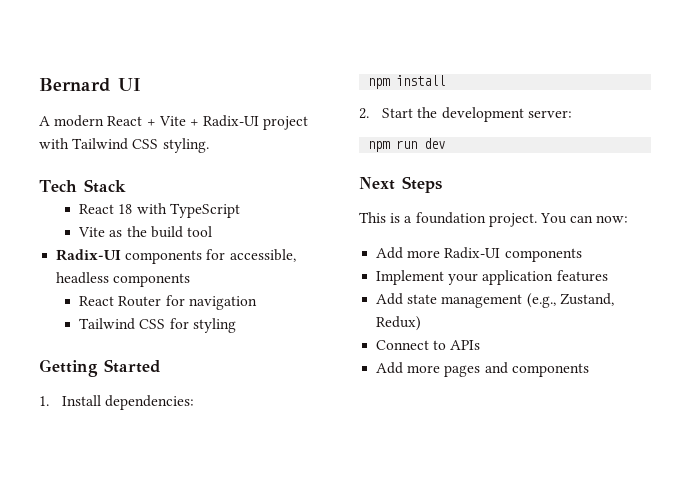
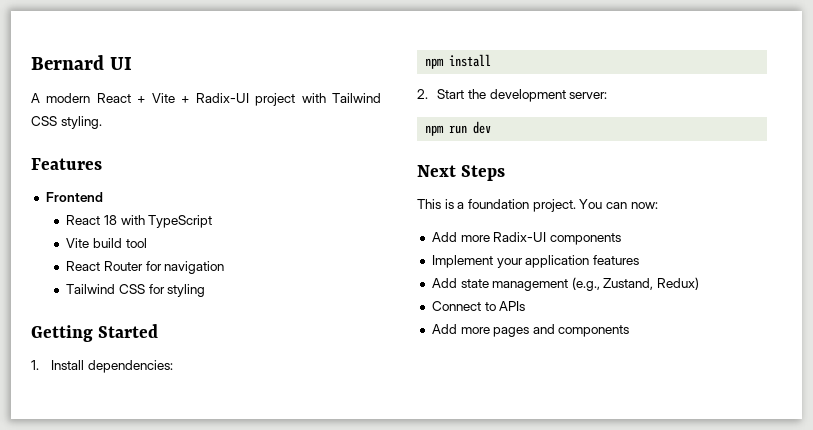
- Tech Stack
+ Features
+ Frontend
- Vite as the build tool
+ Vite build tool
- Radix-UI components for accessible, headless components

